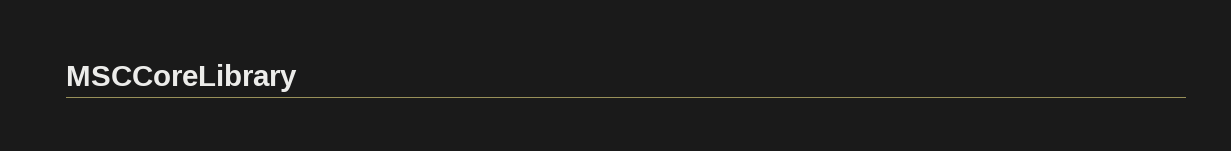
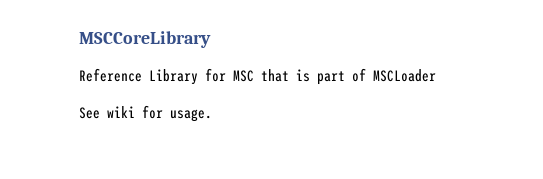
+ Reference Library for MSC that is part of MSCLoader
+ See wiki for usage.

